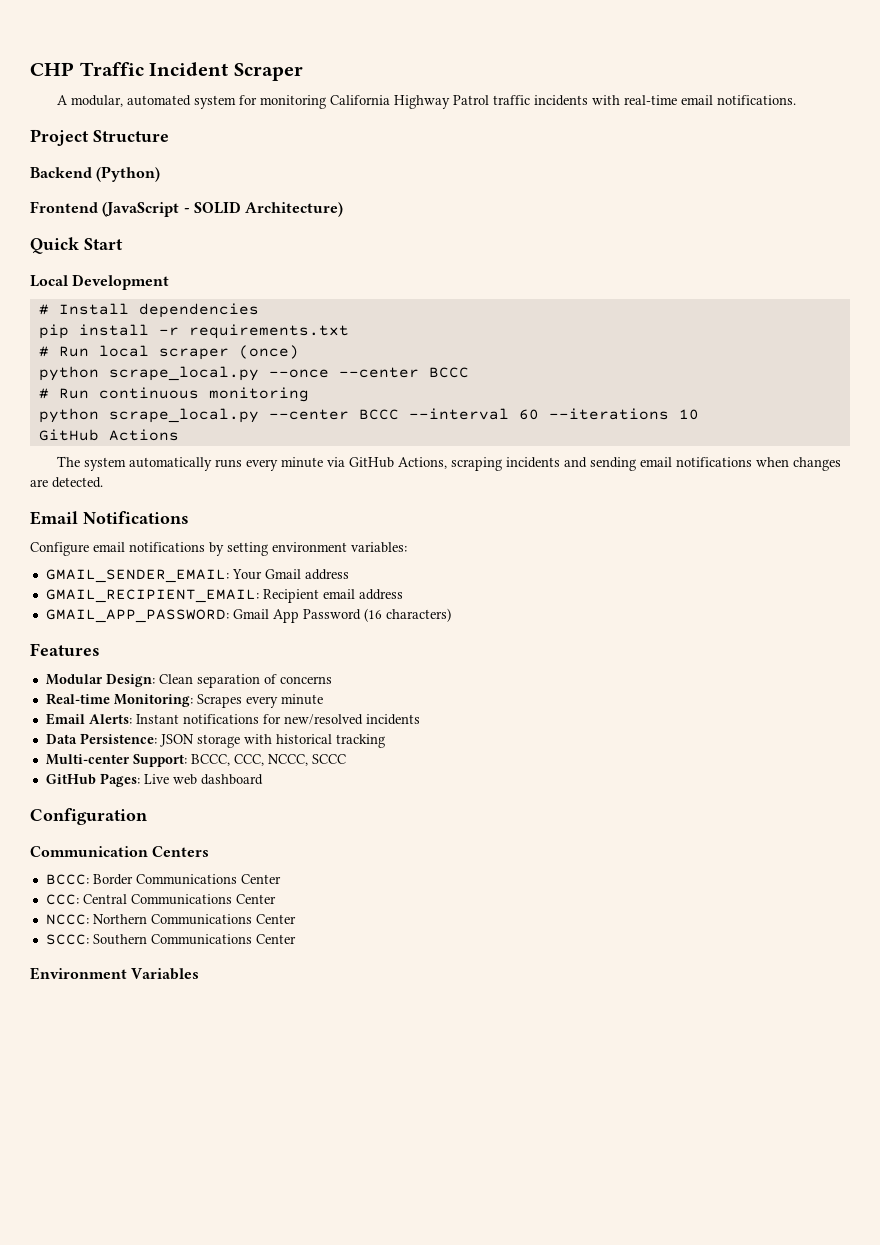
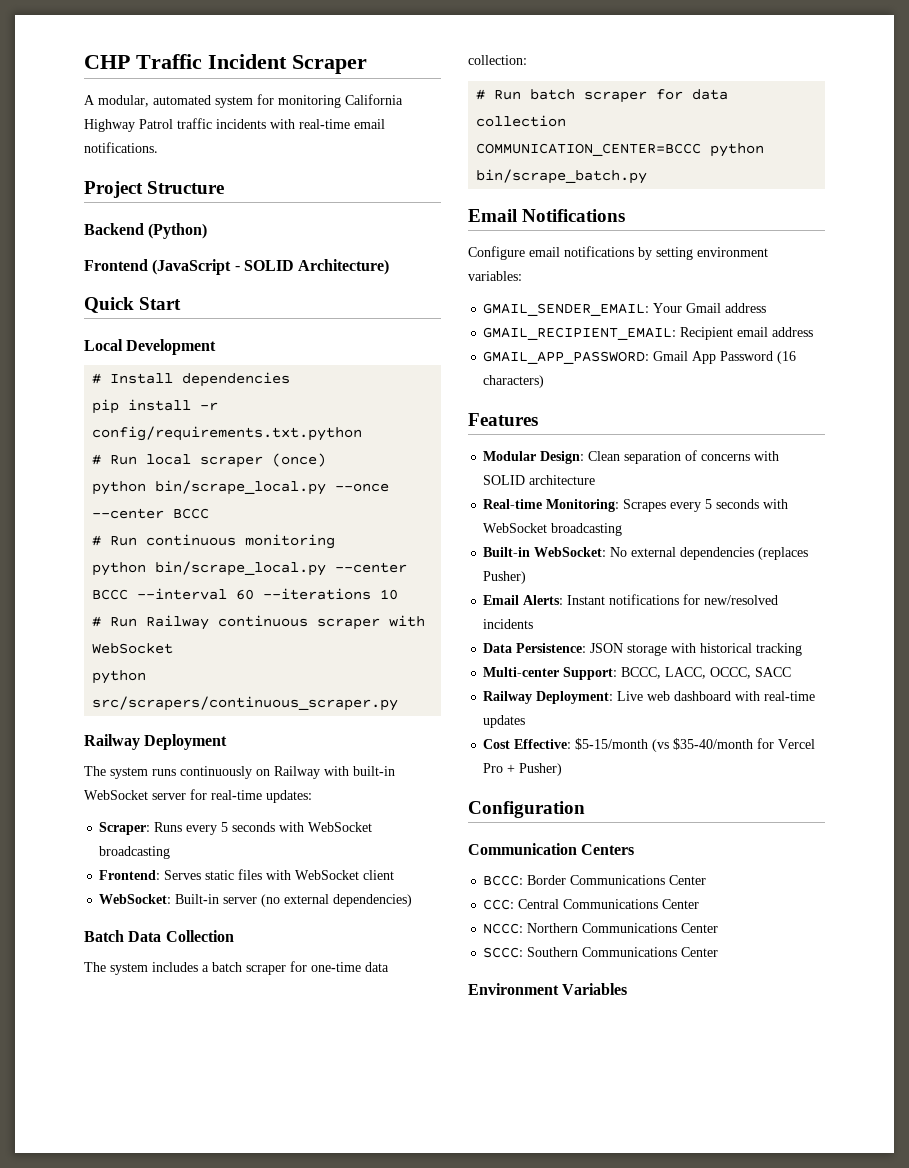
- pip install -r requirements.txt
+ pip install -r config/requirements.txt.python
- python scrape_local.py --once --center BCCC
+ python bin/scrape_local.py --once --center BCCC
- python scrape_local.py --center BCCC --interval 60 --iterations 10
+ python bin/scrape_local.py --center BCCC --interval 60 --iterations 10
- GitHub Actions
- The system automatically runs every minute via GitHub Actions, scraping incidents and sending email notifications when changes are detected.
+ # Run Railway continuous scraper with WebSocket
+ python src/scrapers/continuous_scraper.py
+ Railway Deployment
+ The system runs continuously on Railway with built-in WebSocket server for real-time updates:
+ Scraper: Runs every 5 seconds with WebSocket broadcasting
+ Frontend: Serves static files with WebSocket client
+ WebSocket: Built-in server (no external dependencies)
+ Batch Data Collection
+ The system includes a batch scraper for one-time data collection:
+ # Run batch scraper for data collection
+ COMMUNICATION_CENTER=BCCC python bin/scrape_batch.py
- Modular Design: Clean separation of concerns
+ Modular Design: Clean separation of concerns with SOLID architecture
- Real-time Monitoring: Scrapes every minute
+ Real-time Monitoring: Scrapes every 5 seconds with WebSocket broadcasting
+ Built-in WebSocket: No external dependencies (replaces Pusher)
- Multi-center Support: BCCC, CCC, NCCC, SCCC
- GitHub Pages: Live web dashboard
+ Multi-center Support: BCCC, LACC, OCCC, SACC
+ Railway Deployment: Live web dashboard with real-time updates
+ Cost Effective: $5-15/month (vs $35-40/month for Vercel Pro + Pusher)

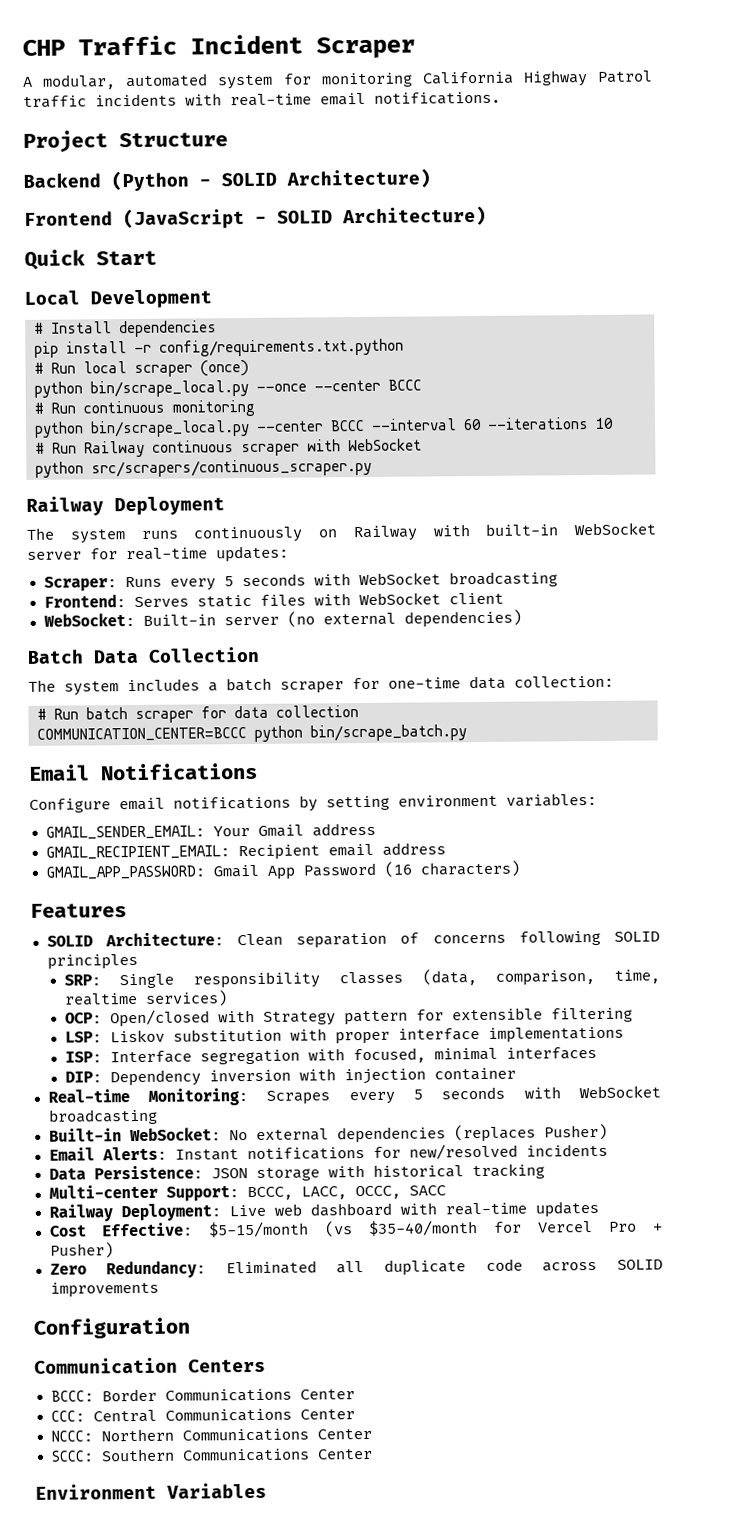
- Backend (Python)
+ Backend (Python - SOLID Architecture)
- Modular Design: Clean separation of concerns with SOLID architecture
+ SOLID Architecture: Clean separation of concerns following SOLID principles
+ SRP: Single responsibility classes (data, comparison, time, realtime services)
+ OCP: Open/closed with Strategy pattern for extensible filtering
+ LSP: Liskov substitution with proper interface implementations
+ ISP: Interface segregation with focused, minimal interfaces
+ DIP: Dependency inversion with injection container
+ Zero Redundancy: Eliminated all duplicate code across SOLID improvements

